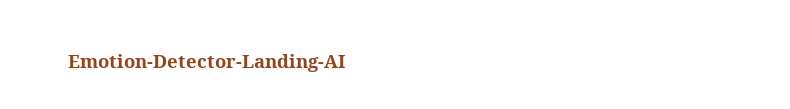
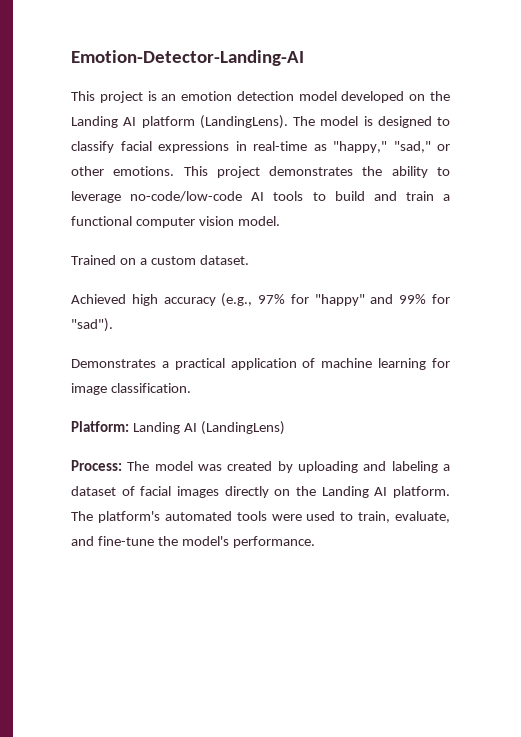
+ This project is an emotion detection model developed on the Landing AI platform (LandingLens). The model is designed to classify facial expressions in real-time as "happy," "sad," or other emotions. This project demonstrates the ability to leverage no-code/low-code AI tools to build and train a functional computer vision model.
+ Trained on a custom dataset.
+ Achieved high accuracy (e.g., 97% for "happy" and 99% for "sad").
+ Demonstrates a practical application of machine learning for image classification.
+ Platform: Landing AI (LandingLens)
+ Process: The model was created by uploading and labeling a dataset of facial images directly on the Landing AI platform. The platform's automated tools were used to train, evaluate, and fine-tune the model's performance.

